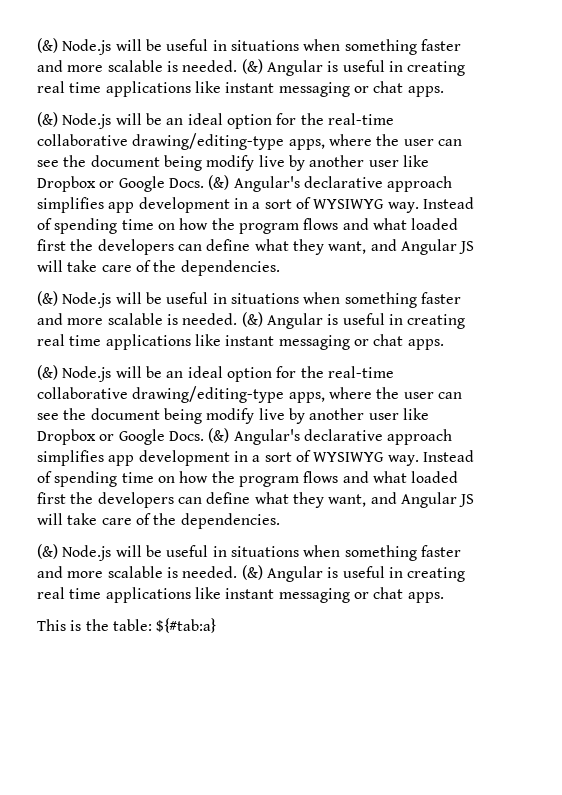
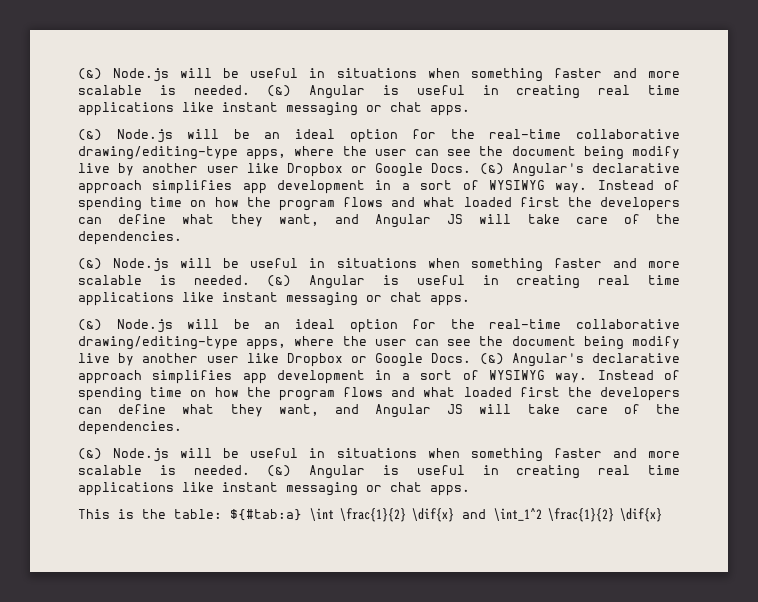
- This is the table: ${#tab:a}
+ This is the table: ${#tab:a} \int \frac{1}{2} \dif{x} and \int_1^2 \frac{1}{2} \dif{x}

